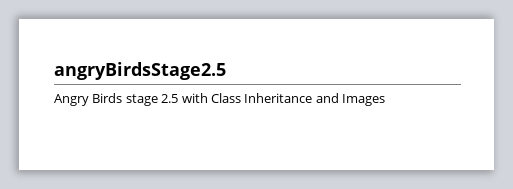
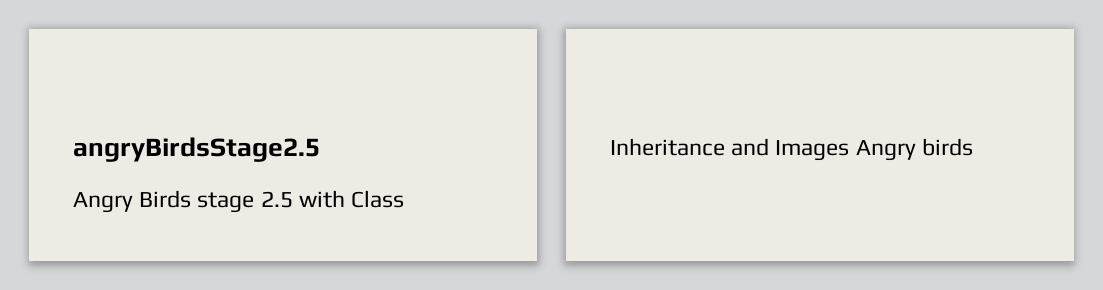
- Angry Birds stage 2.5 with Class Inheritance and Images
+ Angry Birds stage 2.5 with Class Inheritance and Images Angry birds

